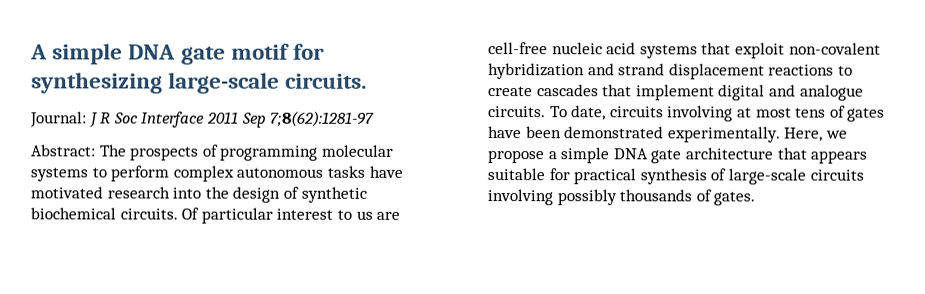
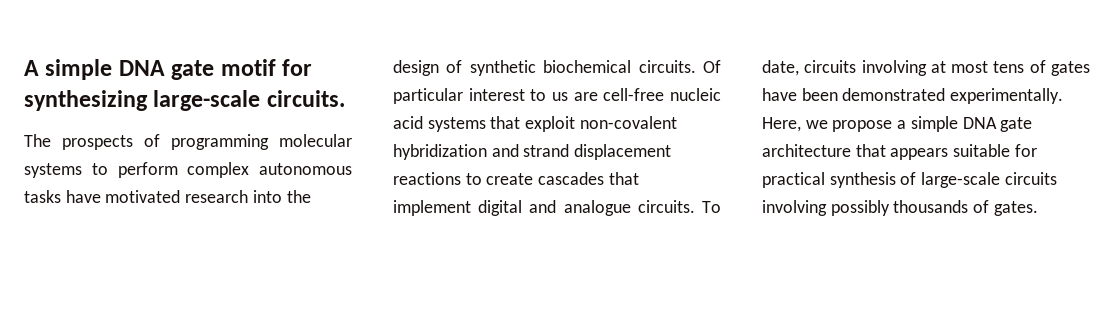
- Journal: J R Soc Interface 2011 Sep 7;8(62):1281-97
- Abstract: The prospects of programming molecular systems to perform complex autonomous tasks have motivated research into the design of synthetic biochemical circuits.
+ The prospects of programming molecular systems to perform complex autonomous tasks have motivated research into the design of synthetic biochemical circuits.

